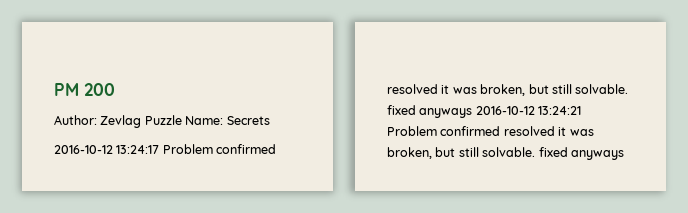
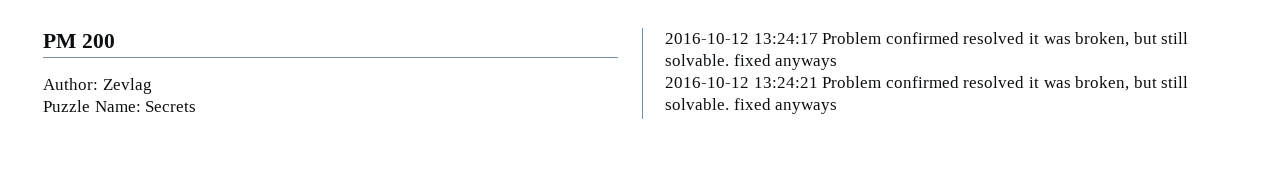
- Author: Zevlag Puzzle Name: Secrets
+ Author: Zevlag
+ Puzzle Name: Secrets
- 2016-10-12 13:24:17 Problem confirmed resolved it was broken, but still solvable. fixed anyways 2016-10-12 13:24:21 Problem confirmed resolved it was broken, but still solvable. fixed anyways
+ 2016-10-12 13:24:17 Problem confirmed resolved it was broken, but still solvable. fixed anyways
+ 2016-10-12 13:24:21 Problem confirmed resolved it was broken, but still solvable. fixed anyways

